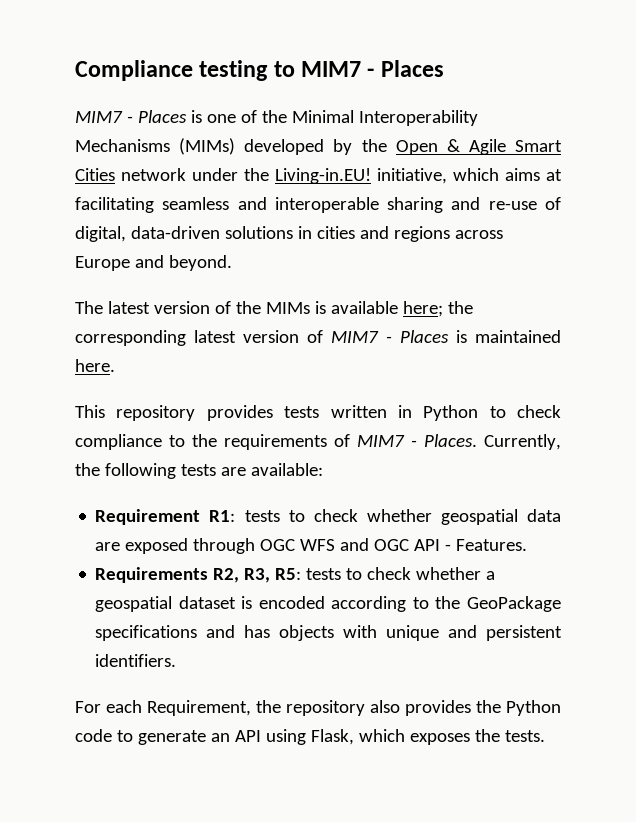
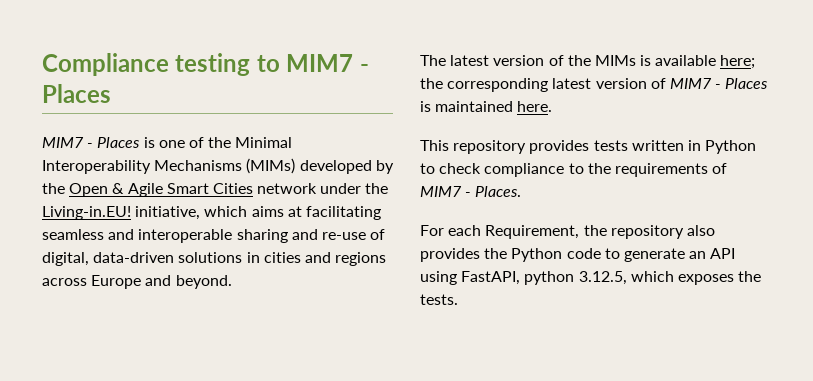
- Currently, the following tests are available:
- Requirement R1: tests to check whether geospatial data are exposed through OGC WFS and OGC API - Features.
- Requirements R2, R3, R5: tests to check whether a geospatial dataset is encoded according to the GeoPackage specifications and has objects with unique and persistent identifiers.
- For each Requirement, the repository also provides the Python code to generate an API using Flask, which exposes the tests.
+ For each Requirement, the repository also provides the Python code to generate an API using FastAPI, python 3.12.5, which exposes the tests.

